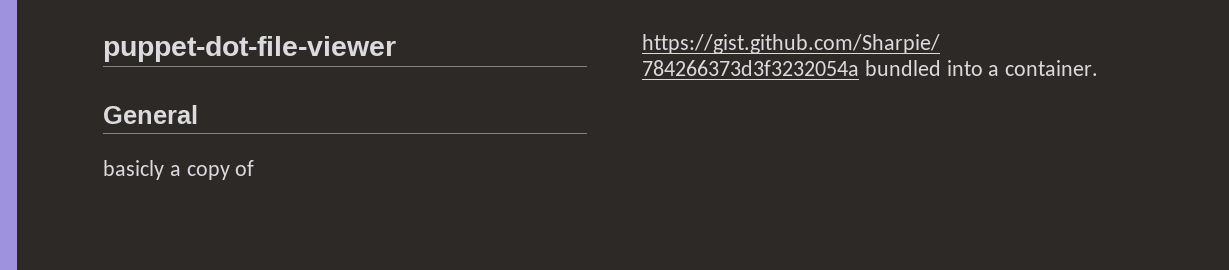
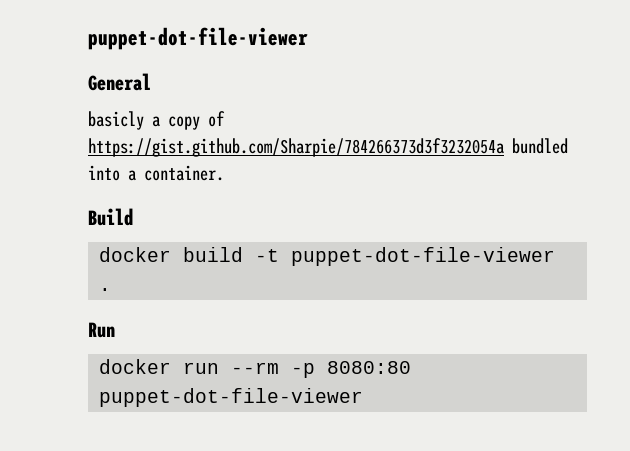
+ Build
+ docker build -t puppet-dot-file-viewer .
+ Run
+ docker run --rm -p 8080:80 puppet-dot-file-viewer

